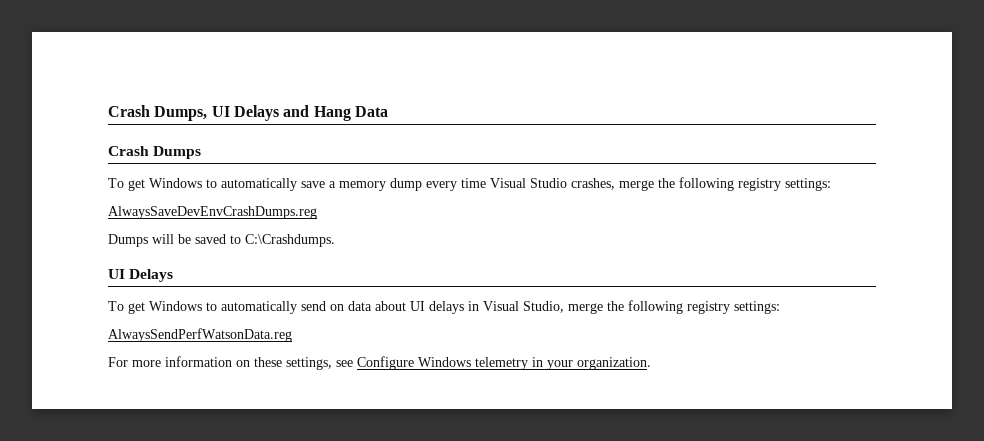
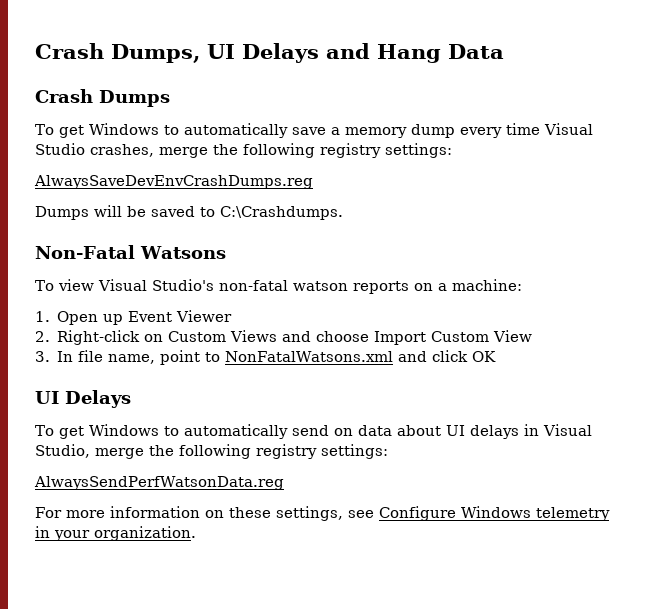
+ Non-Fatal Watsons
+ To view Visual Studio's non-fatal watson reports on a machine:
+ 1. Open up Event Viewer
+ 2. Right-click on Custom Views and choose Import Custom View
+ 3. In file name, point to NonFatalWatsons.xml and click OK

